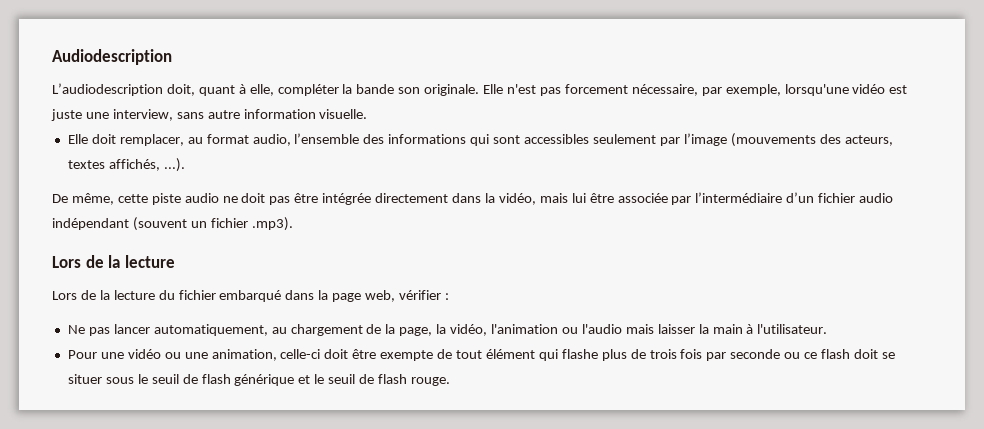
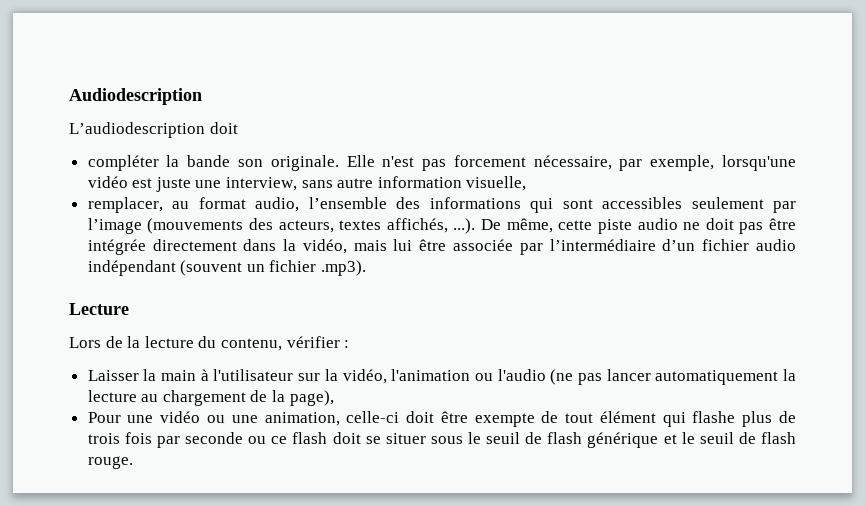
- L’audiodescription doit, quant à elle, compléter la bande son originale.
+ L’audiodescription doit
+ compléter la bande son originale.
- Elle n'est pas forcement nécessaire, par exemple, lorsqu'une vidéo est juste une interview, sans autre information visuelle.
- Elle doit remplacer, au format audio, l’ensemble des informations qui sont accessibles seulement par l’image (mouvements des acteurs, textes affichés, ...).
- De même, cette piste audio ne doit pas être intégrée directement dans la vidéo, mais lui être associée par l’intermédiaire d’un fichier audio indépendant (souvent un fichier .mp3).
- Lors de la lecture
+ Elle n'est pas forcement nécessaire, par exemple, lorsqu'une vidéo est juste une interview, sans autre information visuelle,
+ remplacer, au format audio, l’ensemble des informations qui sont accessibles seulement par l’image (mouvements des acteurs, textes affichés, ...). De même, cette piste audio ne doit pas être intégrée directement dans la vidéo, mais lui être associée par l’intermédiaire d’un fichier audio indépendant (souvent un fichier .mp3).
+ Lecture
- Lors de la lecture du fichier embarqué dans la page web, vérifier :
- Ne pas lancer automatiquement, au chargement de la page, la vidéo, l'animation ou l'audio mais laisser la main à l'utilisateur.
+ Lors de la lecture du contenu, vérifier :
+ Laisser la main à l'utilisateur sur la vidéo, l'animation ou l'audio (ne pas lancer automatiquement la lecture au chargement de la page),

